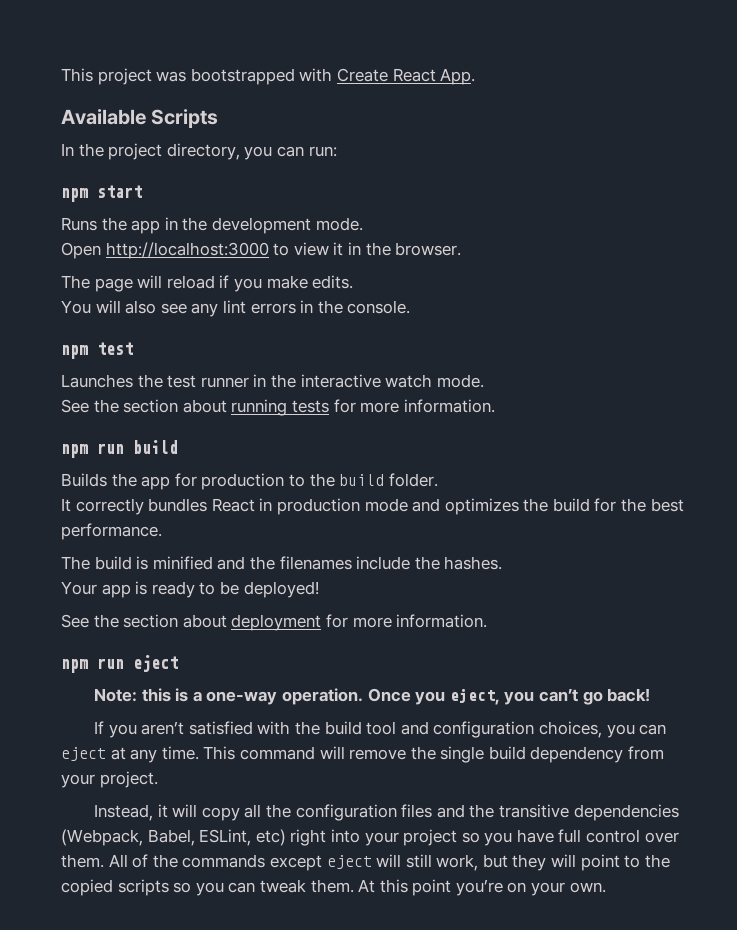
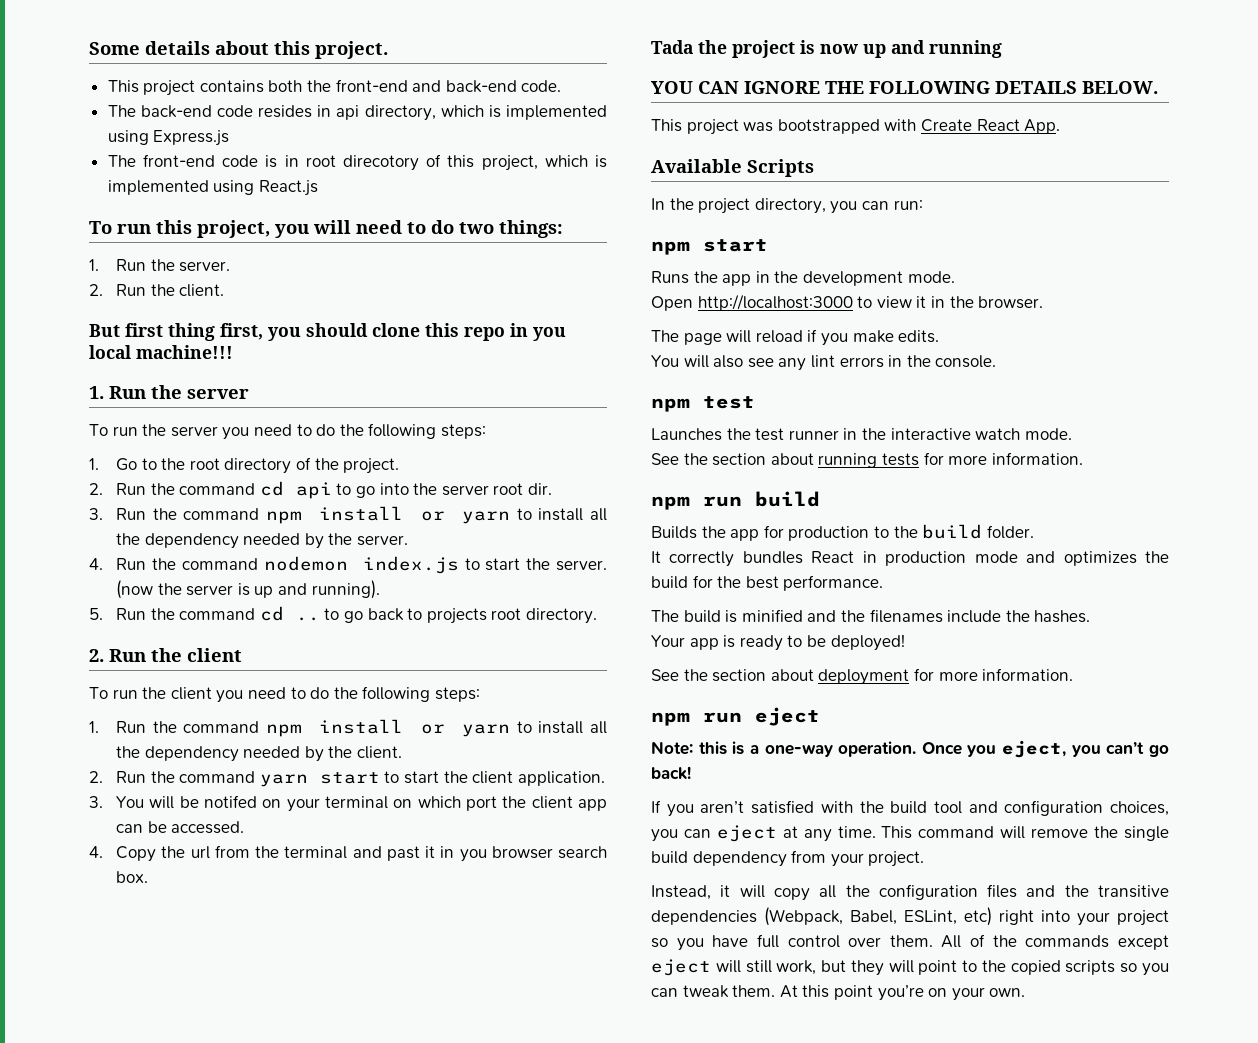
+ Some details about this project.
+ This project contains both the front-end and back-end code.
+ The back-end code resides in api directory, which is implemented using Express.js
+ The front-end code is in root direcotory of this project, which is implemented using React.js
+ To run this project, you will need to do two things:
+ 1. Run the server.
+ 2. Run the client.
+ But first thing first, you should clone this repo in you local machine!!!
+ 1. Run the server
+ To run the server you need to do the following steps:
+ 1. Go to the root directory of the project.
+ 2. Run the command cd api to go into the server root dir.
+ 3. Run the command npm install or yarn to install all the dependency needed by the server.
+ 4. Run the command nodemon index.js to start the server. (now the server is up and running).
+ 5. Run the command cd .. to go back to projects root directory.
+ 2. Run the client
+ To run the client you need to do the following steps:
+ 1. Run the command npm install or yarn to install all the dependency needed by the client.
+ 2. Run the command yarn start to start the client application.
+ 3. You will be notifed on your terminal on which port the client app can be accessed.
+ 4. Copy the url from the terminal and past it in you browser search box.
+ Tada the project is now up and running
+ YOU CAN IGNORE THE FOLLOWING DETAILS BELOW.

